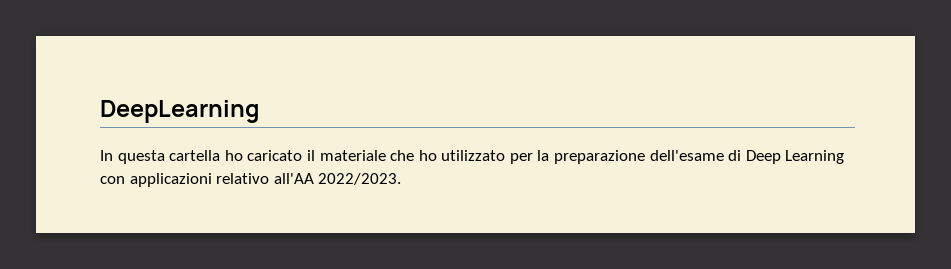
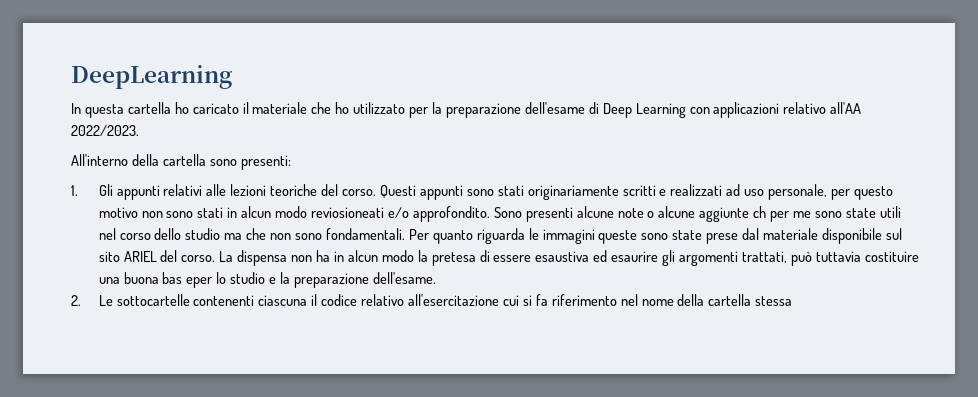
+ All'interno della cartella sono presenti:
+ 1. Gli appunti relativi alle lezioni teoriche del corso. Questi appunti sono stati originariamente scritti e realizzati ad uso personale, per questo motivo non sono stati in alcun modo reviosioneati e/o approfondito. Sono presenti alcune note o alcune aggiunte ch per me sono state utili nel corso dello studio ma che non sono fondamentali. Per quanto riguarda le immagini queste sono state prese dal materiale disponibile sul sito ARIEL del corso. La dispensa non ha in alcun modo la pretesa di essere esaustiva ed esaurire gli argomenti trattati, può tuttavia costituire una buona bas eper lo studio e la preparazione dell'esame.
+ 2. Le sottocartelle contenenti ciascuna il codice relativo all'esercitazione cui si fa riferimento nel nome della cartella stessa

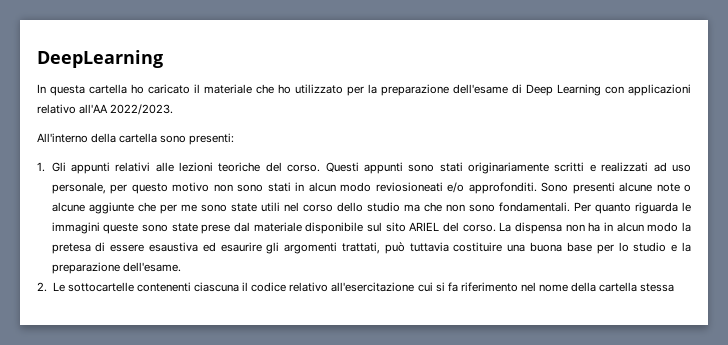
- Questi appunti sono stati originariamente scritti e realizzati ad uso personale, per questo motivo non sono stati in alcun modo reviosioneati e/o approfondito.
+ Questi appunti sono stati originariamente scritti e realizzati ad uso personale, per questo motivo non sono stati in alcun modo reviosioneati e/o approfonditi.
- Sono presenti alcune note o alcune aggiunte ch per me sono state utili nel corso dello studio ma che non sono fondamentali.
+ Sono presenti alcune note o alcune aggiunte che per me sono state utili nel corso dello studio ma che non sono fondamentali.
- La dispensa non ha in alcun modo la pretesa di essere esaustiva ed esaurire gli argomenti trattati, può tuttavia costituire una buona bas eper lo studio e la preparazione dell'esame.
+ La dispensa non ha in alcun modo la pretesa di essere esaustiva ed esaurire gli argomenti trattati, può tuttavia costituire una buona base per lo studio e la preparazione dell'esame.

